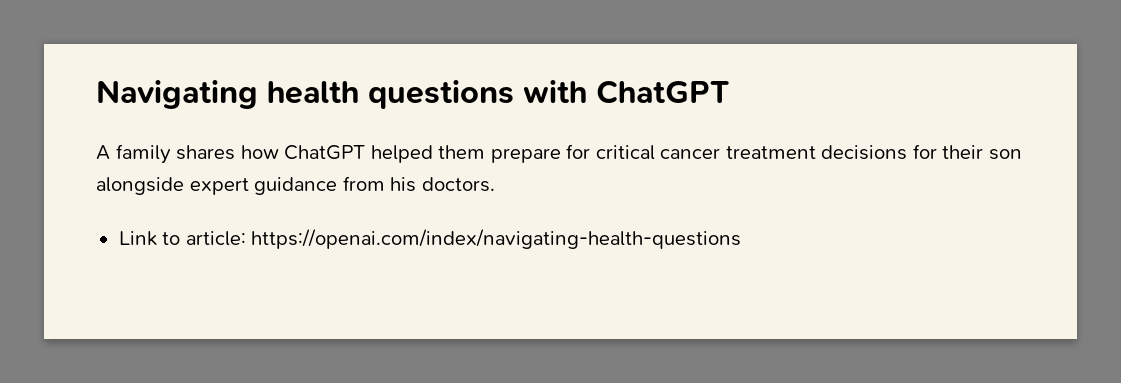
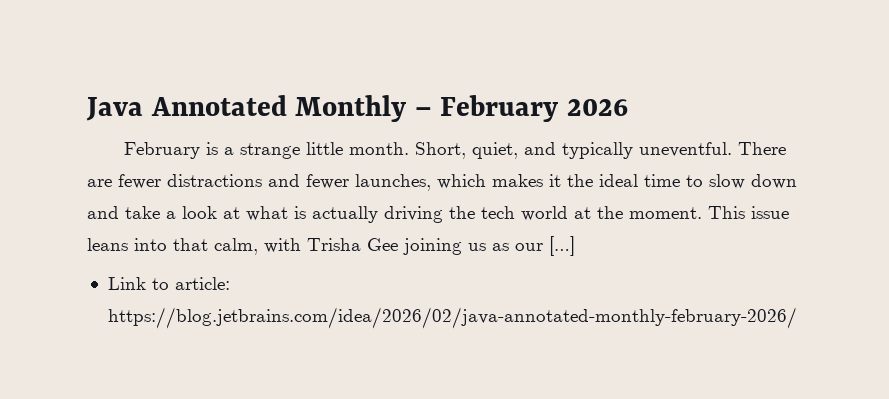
- Navigating health questions with ChatGPT
- A family shares how ChatGPT helped them prepare for critical cancer treatment decisions for their son alongside expert guidance from his doctors.
+ Java Annotated Monthly – February 2026
+ February is a strange little month. Short, quiet, and typically uneventful. There are fewer distractions and fewer launches, which makes it the ideal time to slow down and take a look at what is actually driving the tech world at the moment. This issue leans into that calm, with Trisha Gee joining us as our […]
- Link to article: https://openai.com/index/navigating-health-questions
+ Link to article: https://blog.jetbrains.com/idea/2026/02/java-annotated-monthly-february-2026/

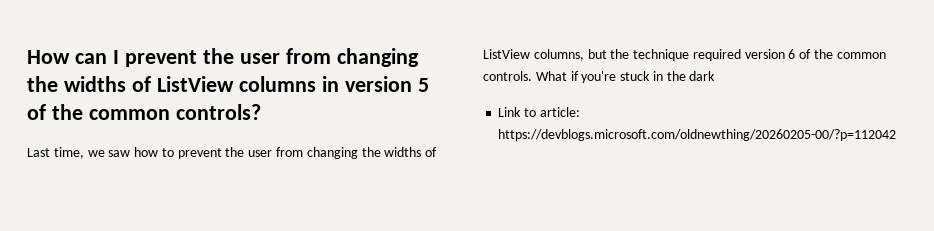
- Java Annotated Monthly – February 2026
- February is a strange little month. Short, quiet, and typically uneventful. There are fewer distractions and fewer launches, which makes it the ideal time to slow down and take a look at what is actually driving the tech world at the moment. This issue leans into that calm, with Trisha Gee joining us as our […]
+ How can I prevent the user from changing the widths of ListView columns in version 5 of the common controls?
+ Last time, we saw how to prevent the user from changing the widths of ListView columns, but the technique required version 6 of the common controls. What if you're stuck in the dark
- Link to article: https://blog.jetbrains.com/idea/2026/02/java-annotated-monthly-february-2026/
+ Link to article: https://devblogs.microsoft.com/oldnewthing/20260205-00/?p=112042

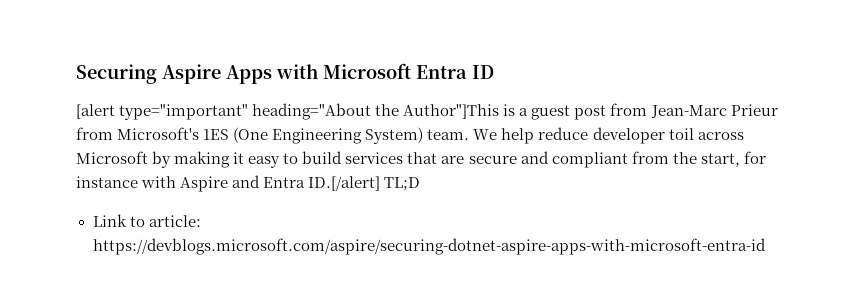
- How can I prevent the user from changing the widths of ListView columns in version 5 of the common controls?
- Last time, we saw how to prevent the user from changing the widths of ListView columns, but the technique required version 6 of the common controls. What if you're stuck in the dark
+ Securing Aspire Apps with Microsoft Entra ID
+ [alert type="important" heading="About the Author"]This is a guest post from Jean-Marc Prieur from Microsoft's 1ES (One Engineering System) team. We help reduce developer toil across Microsoft by making it easy to build services that are secure and compliant from the start, for instance with Aspire and Entra ID.[/alert] TL;D
- Link to article: https://devblogs.microsoft.com/oldnewthing/20260205-00/?p=112042
+ Link to article: https://devblogs.microsoft.com/aspire/securing-dotnet-aspire-apps-with-microsoft-entra-id

